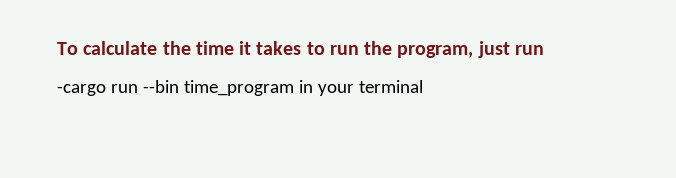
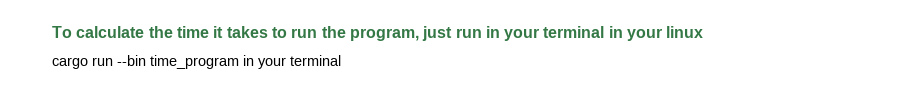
- To calculate the time it takes to run the program, just run
- -cargo run --bin time_program in your terminal
+ To calculate the time it takes to run the program, just run in your terminal in your linux
+ cargo run --bin time_program in your terminal

